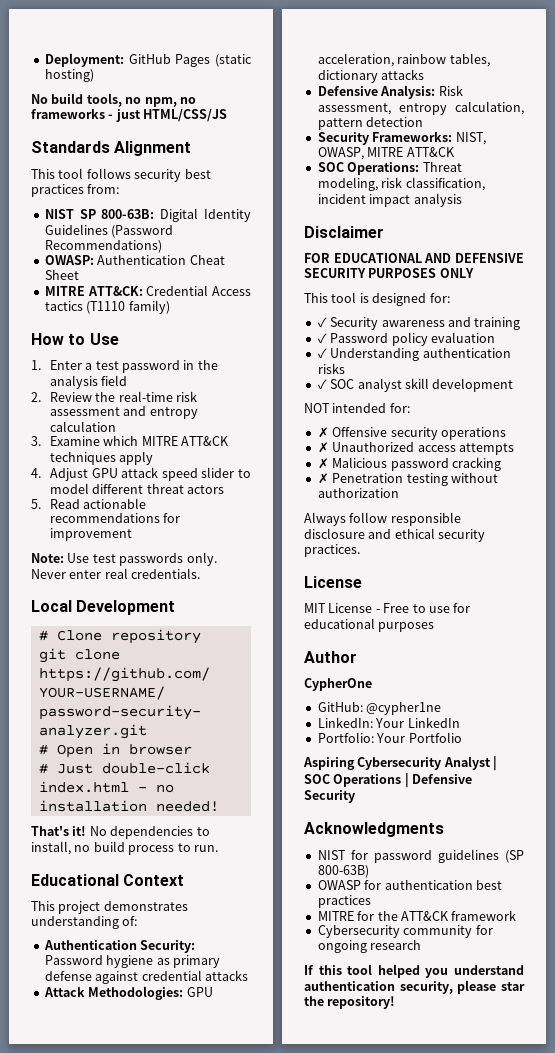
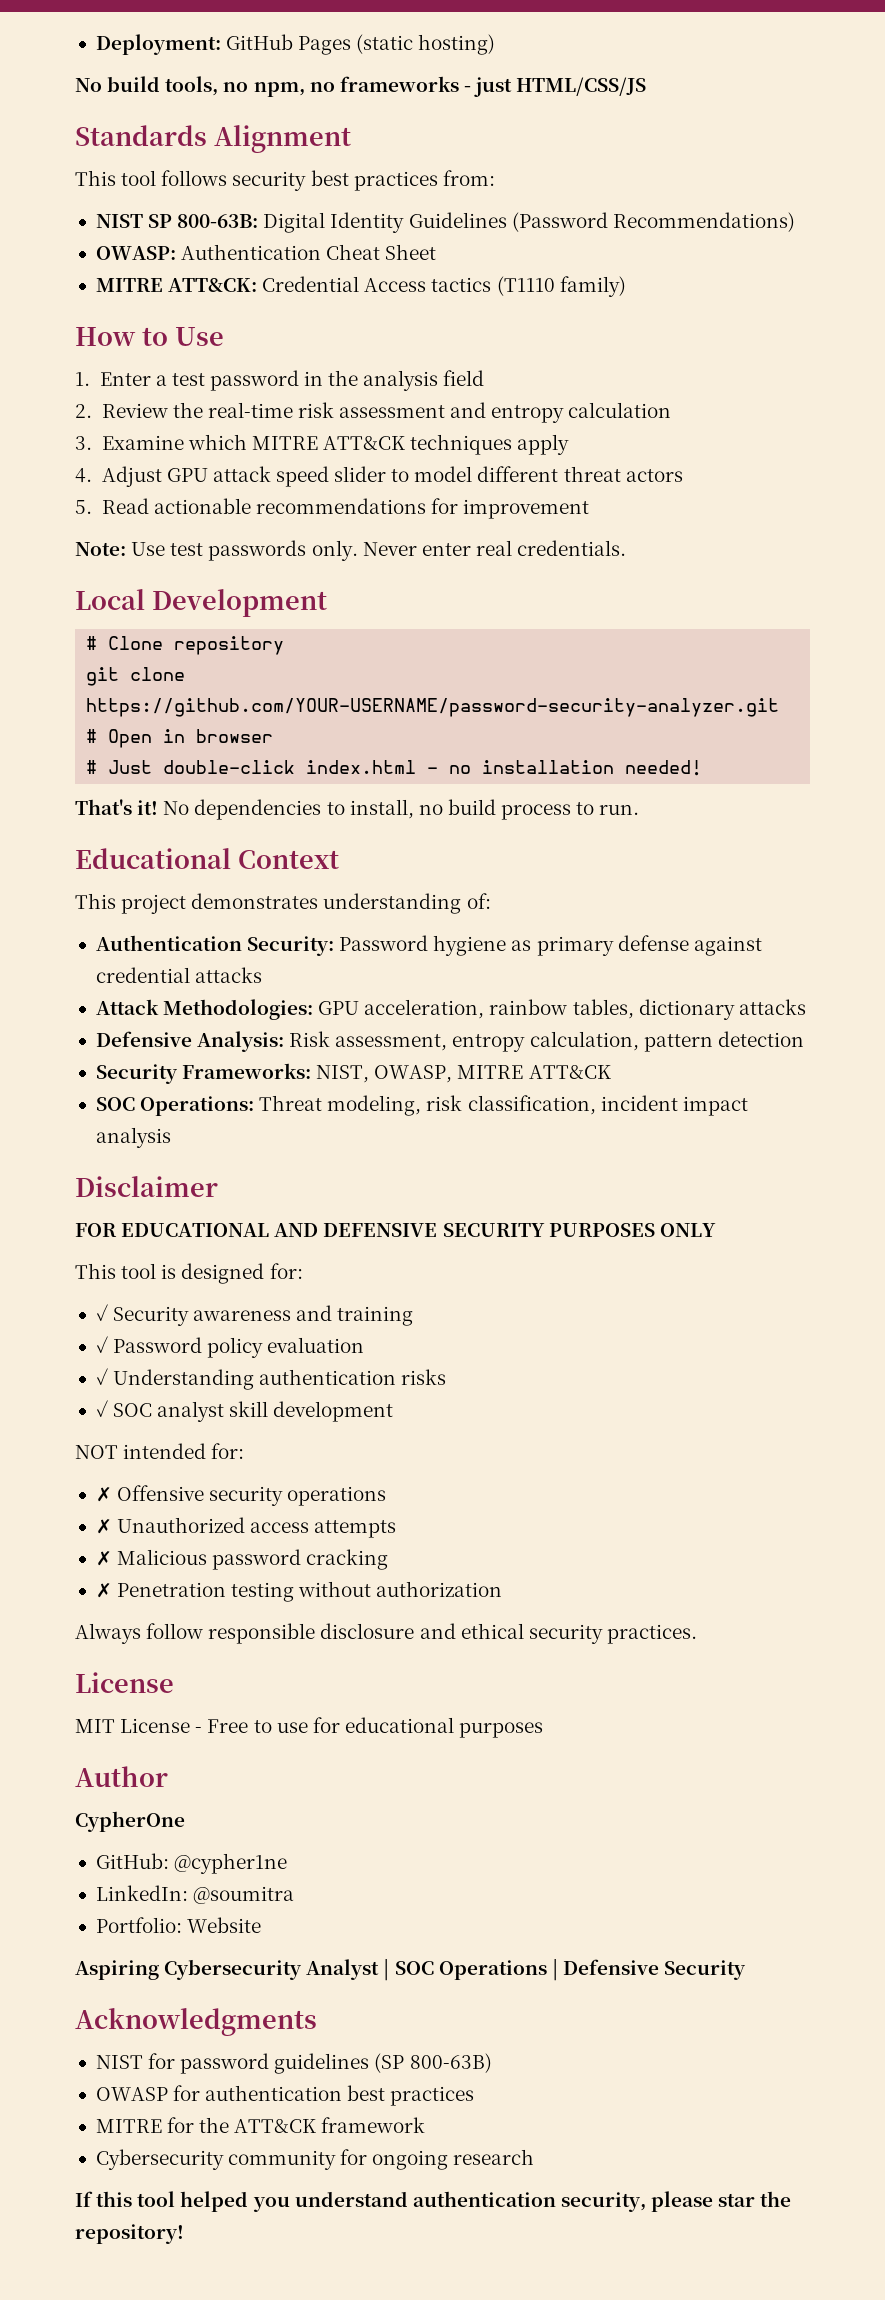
- LinkedIn: Your LinkedIn
+ LinkedIn: @soumitra
- Portfolio: Your Portfolio
+ Portfolio: Website

